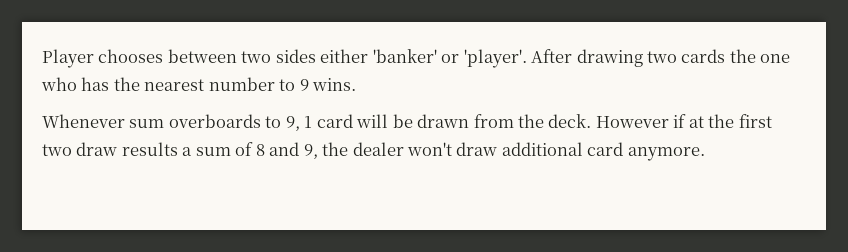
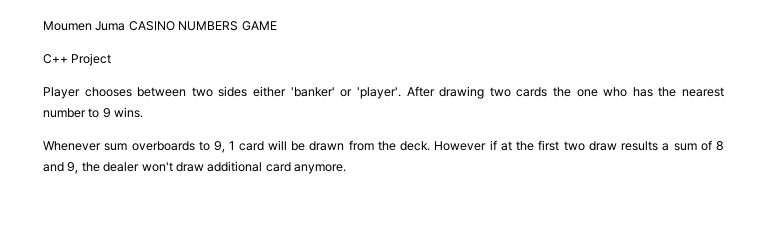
+ Moumen Juma CASINO NUMBERS GAME
+ C++ Project

